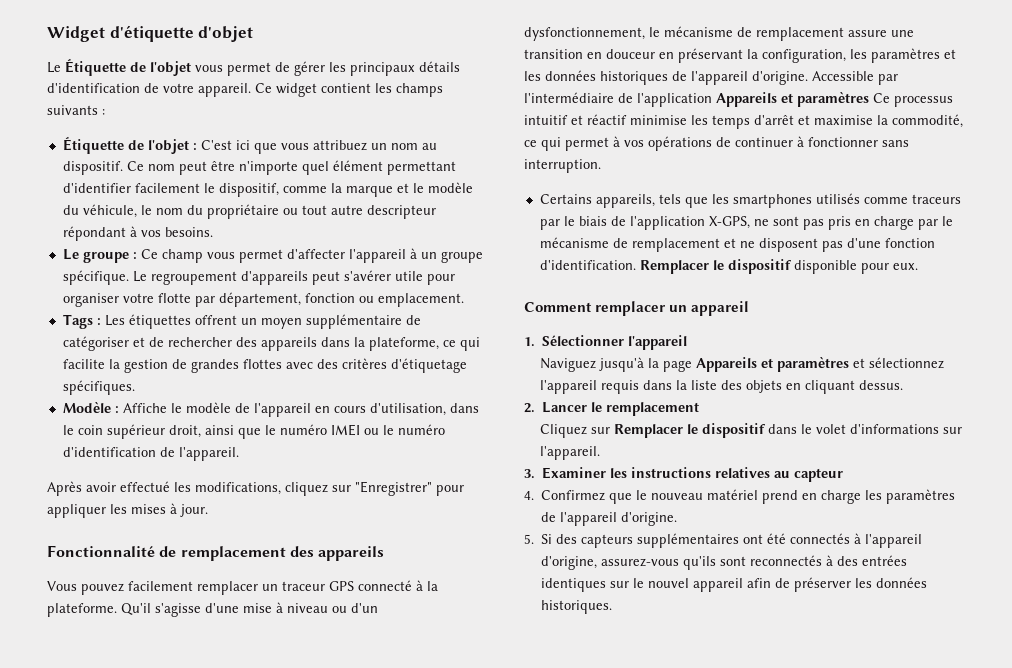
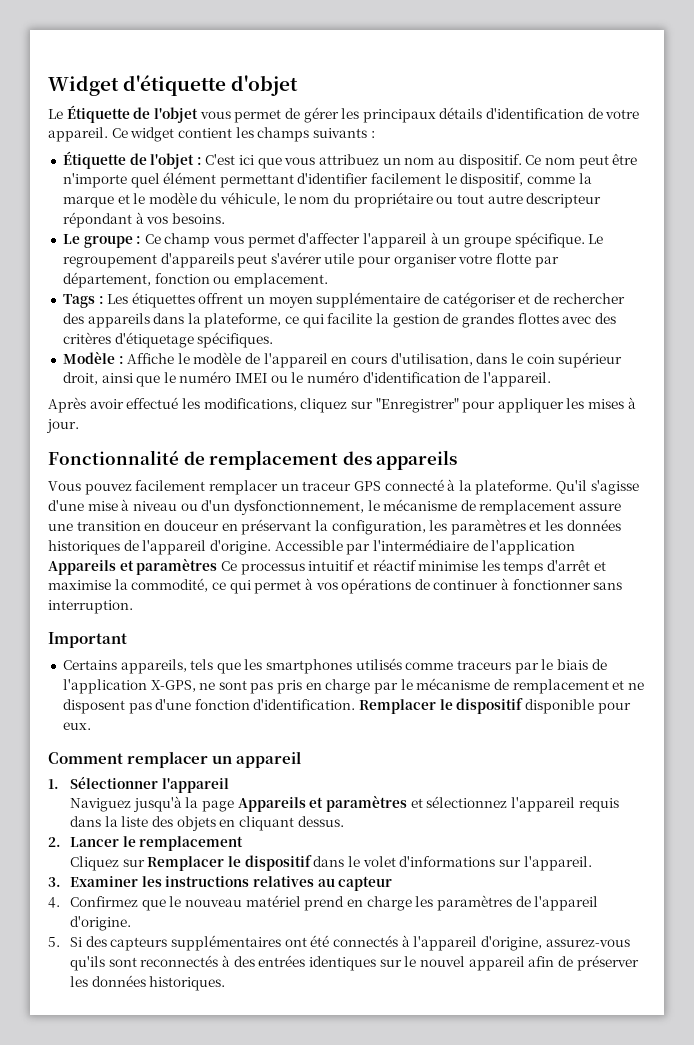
+ Important

